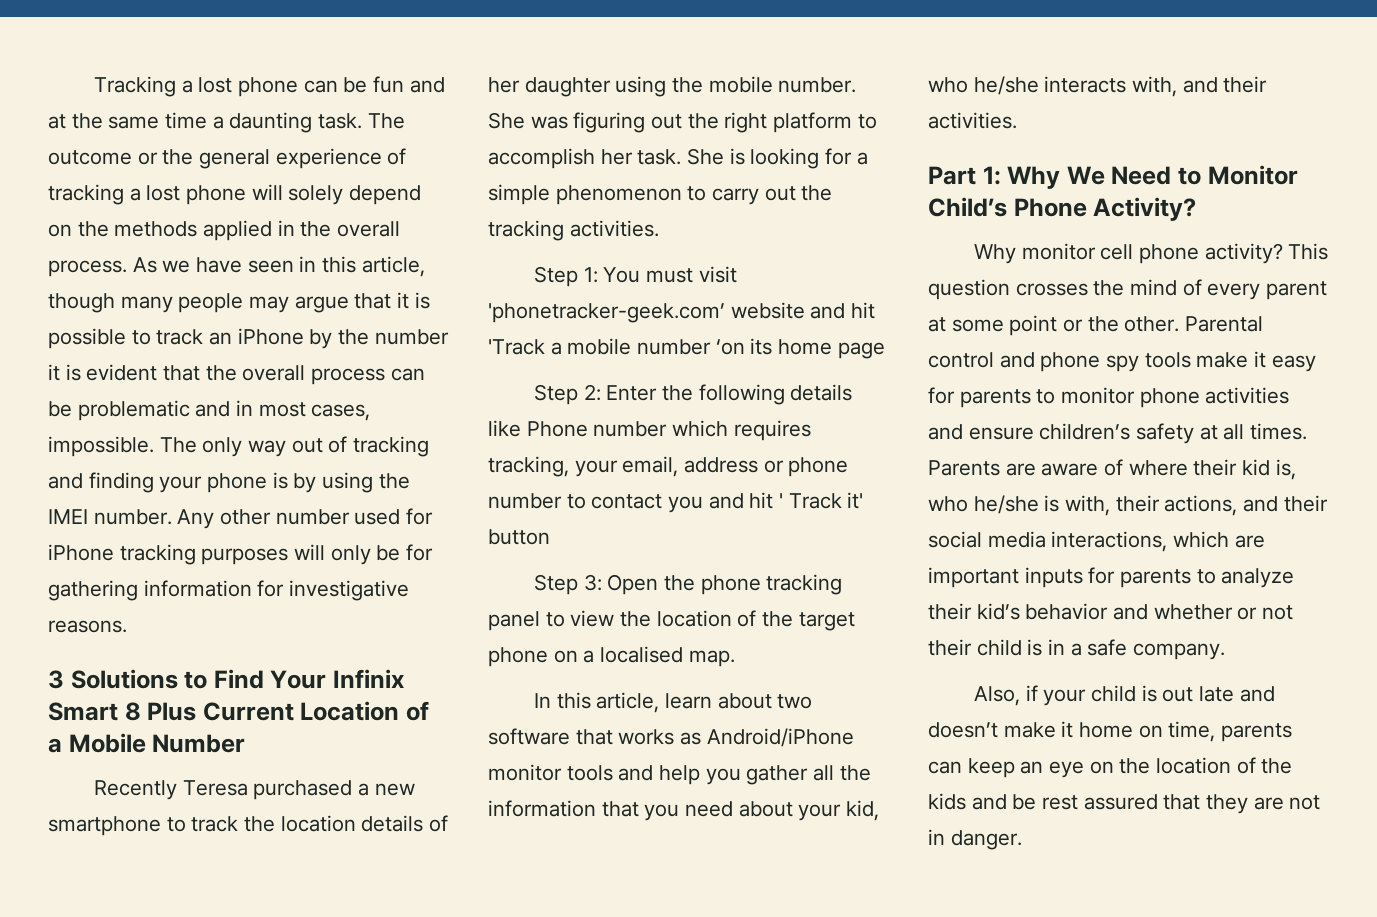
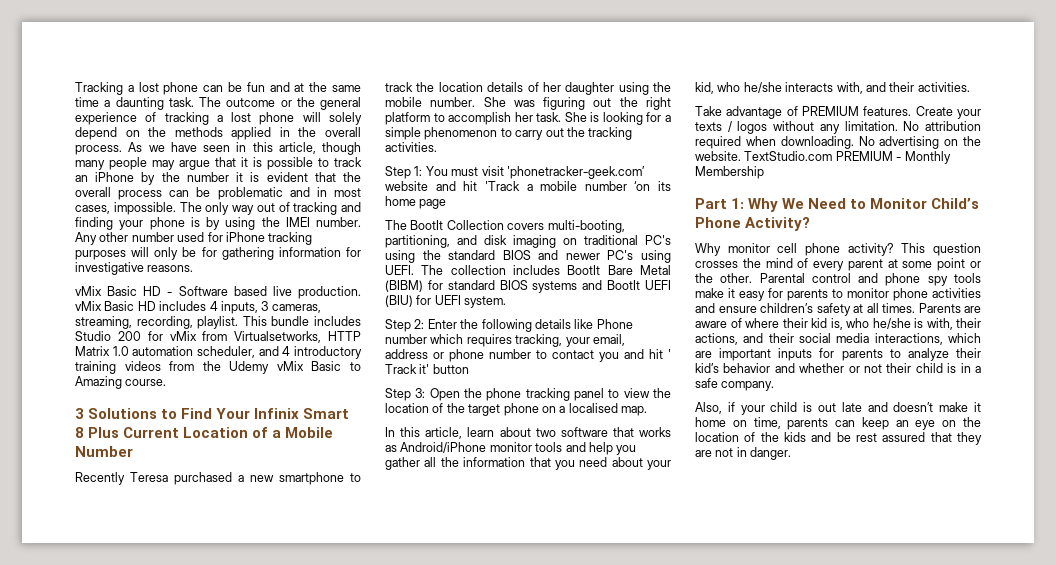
+ vMix Basic HD - Software based live production. vMix Basic HD includes 4 inputs, 3 cameras, streaming, recording, playlist. This bundle includes Studio 200 for vMix from Virtualsetworks, HTTP Matrix 1.0 automation scheduler, and 4 introductory training videos from the Udemy vMix Basic to Amazing course.
+ The BootIt Collection covers multi-booting, partitioning, and disk imaging on traditional PC's using the standard BIOS and newer PC's using UEFI. The collection includes BootIt Bare Metal (BIBM) for standard BIOS systems and BootIt UEFI (BIU) for UEFI system.
+ Take advantage of PREMIUM features. Create your texts / logos without any limitation. No attribution required when downloading. No advertising on the website. TextStudio.com PREMIUM - Monthly Membership

